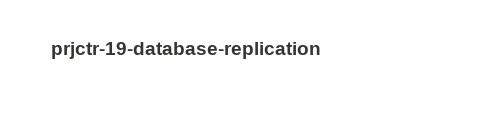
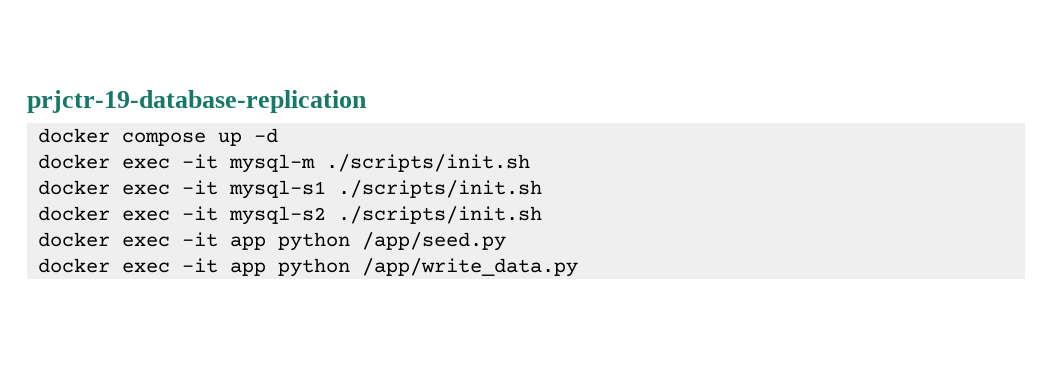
+ docker compose up -d
+ docker exec -it mysql-m ./scripts/init.sh
+ docker exec -it mysql-s1 ./scripts/init.sh
+ docker exec -it mysql-s2 ./scripts/init.sh
+ docker exec -it app python /app/seed.py
+ docker exec -it app python /app/write_data.py

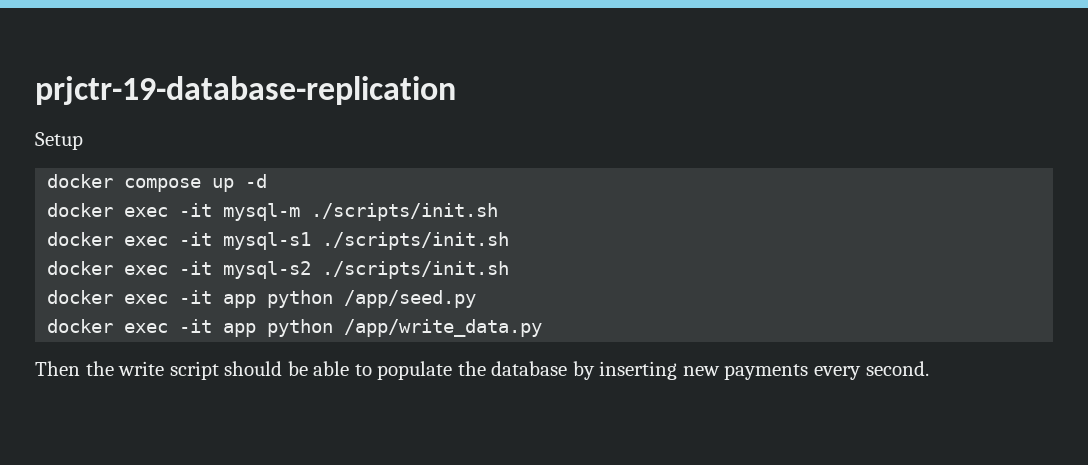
+ Setup
+ Then the write script should be able to populate the database by inserting new payments every second.

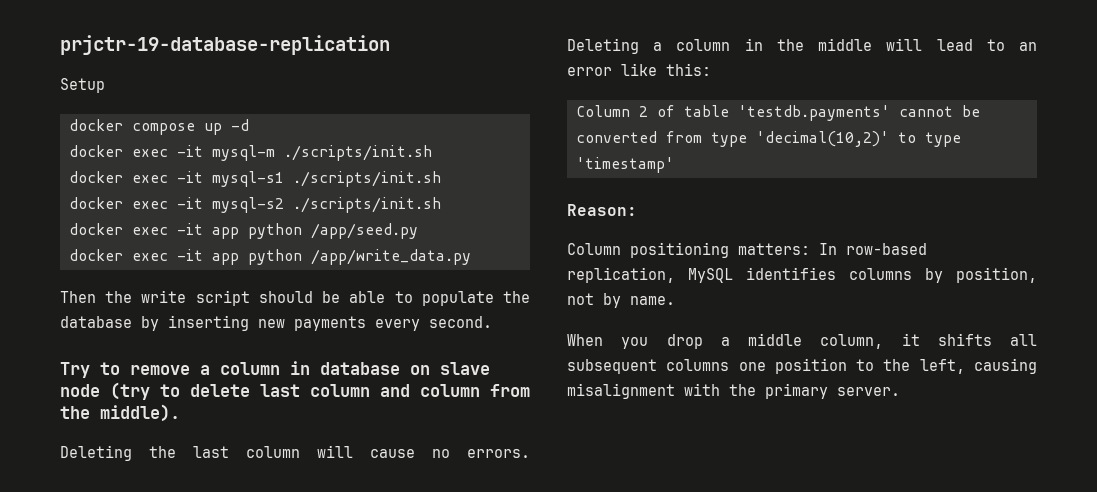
+ Try to remove a column in database on slave node (try to delete last column and column from the middle).
+ Deleting the last column will cause no errors. Deleting a column in the middle will lead to an error like this:
+ Column 2 of table 'testdb.payments' cannot be converted from type 'decimal(10,2)' to type 'timestamp'
+ Reason:
+ Column positioning matters: In row-based replication, MySQL identifies columns by position, not by name.
+ When you drop a middle column, it shifts all subsequent columns one position to the left, causing misalignment with the primary server.

